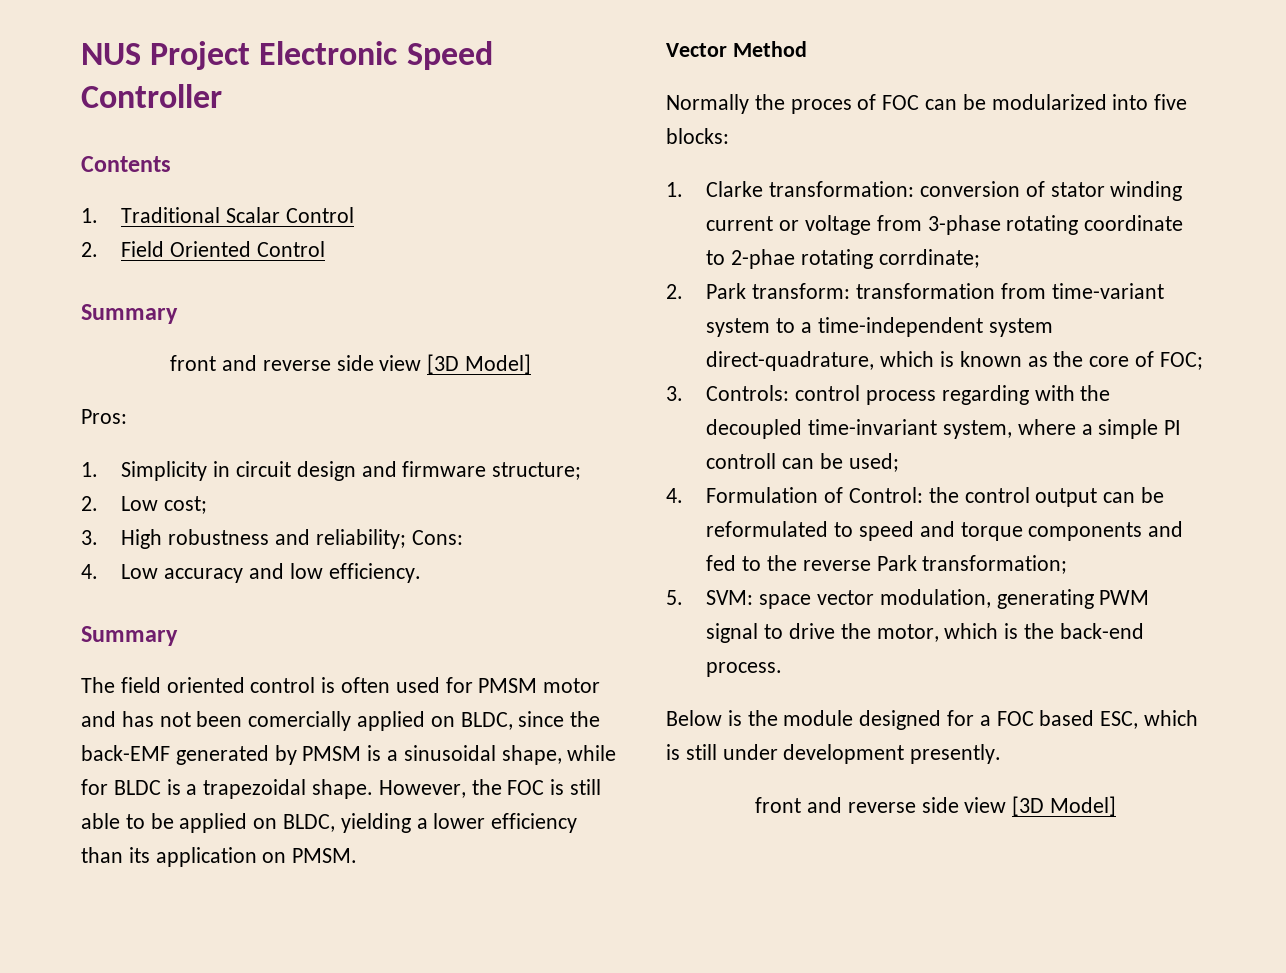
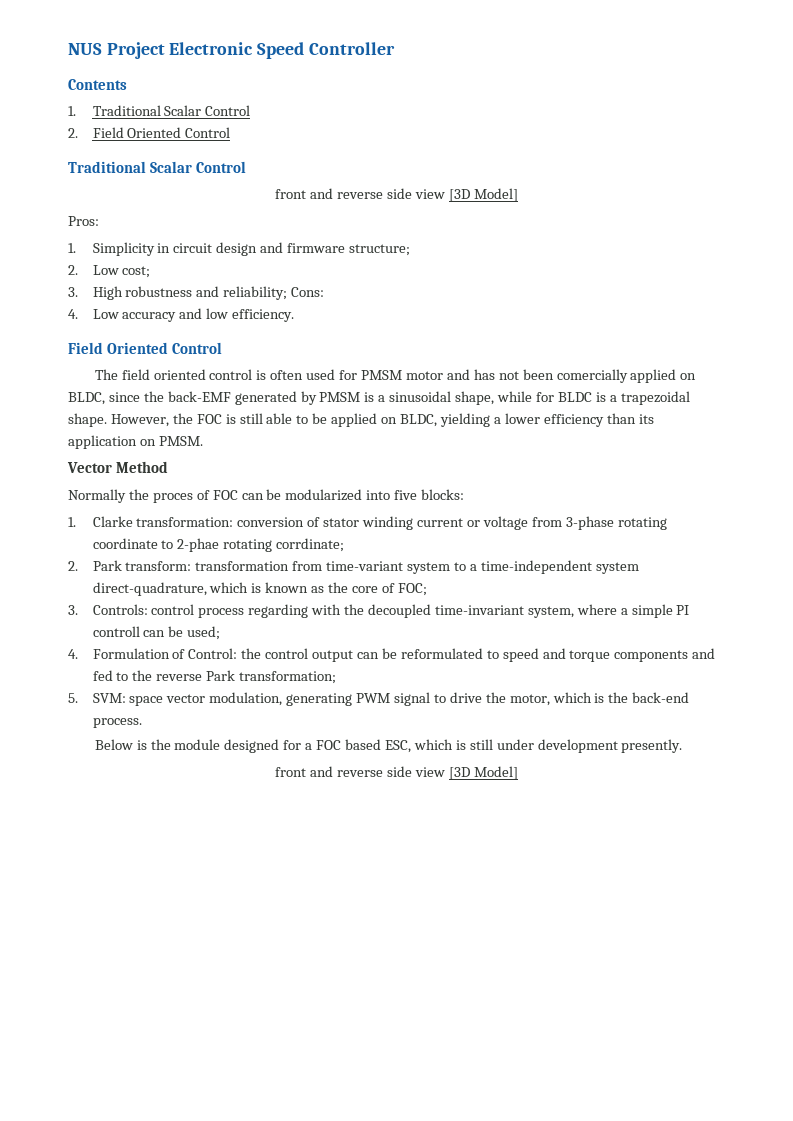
  2. Field Oriented Control
- Summary
+ Traditional Scalar Control
  4. Low accuracy and low efficiency.
- Summary
+ Field Oriented Control

